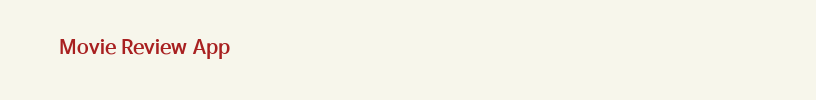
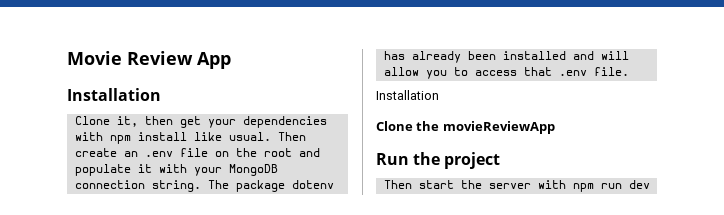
  Movie Review App
+ Installation
+ Clone it, then get your dependencies with npm install like usual. Then create an .env file on the root and populate it with your MongoDB connection string. The package dotenv has already been installed and will allow you to access that .env file.
+ Installation
+ Clone the movieReviewApp
+ Run the project
+ Then start the server with npm run dev

